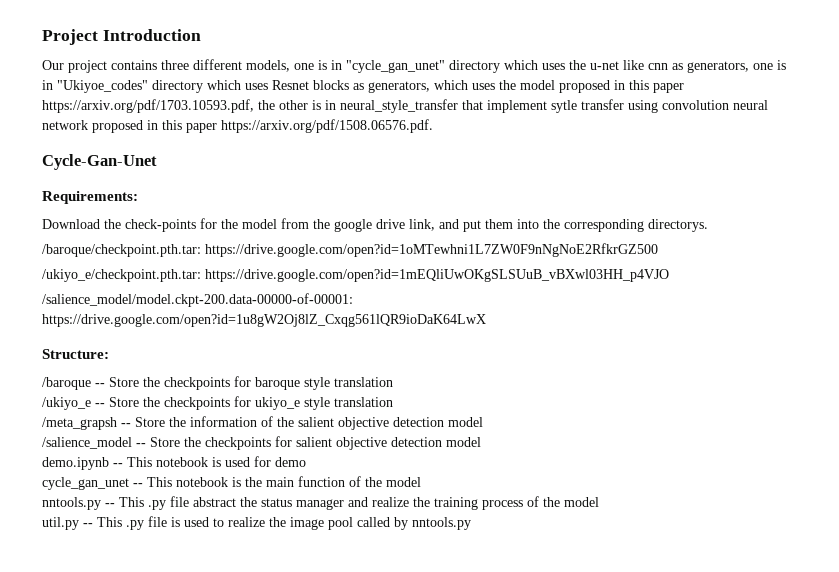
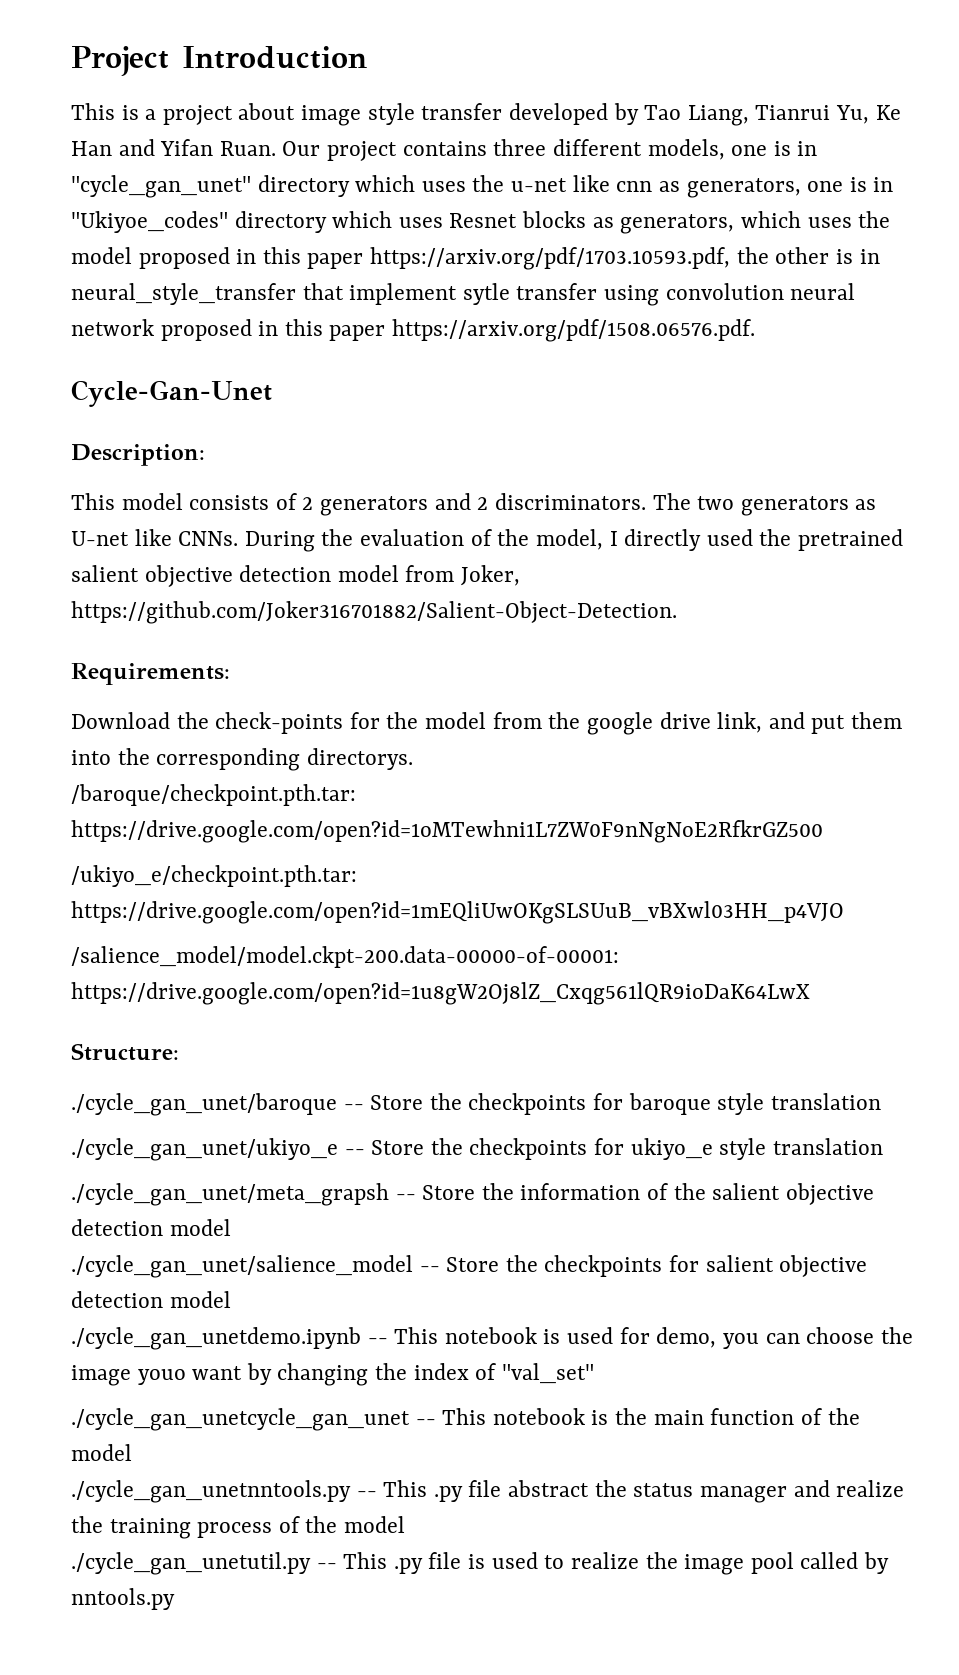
+ This is a project about image style transfer developed by Tao Liang, Tianrui Yu, Ke Han and Yifan Ruan.
+ Description:
+ This model consists of 2 generators and 2 discriminators. The two generators as U-net like CNNs. During the evaluation of the model, I directly used the pretrained salient objective detection model from Joker, https://github.com/Joker316701882/Salient-Object-Detection.
- /baroque -- Store the checkpoints for baroque style translation
+ ./cycle_gan_unet/baroque -- Store the checkpoints for baroque style translation
- /ukiyo_e -- Store the checkpoints for ukiyo_e style translation
+ ./cycle_gan_unet/ukiyo_e -- Store the checkpoints for ukiyo_e style translation
- /meta_grapsh -- Store the information of the salient objective detection model
+ ./cycle_gan_unet/meta_grapsh -- Store the information of the salient objective detection model
- /salience_model -- Store the checkpoints for salient objective detection model
+ ./cycle_gan_unet/salience_model -- Store the checkpoints for salient objective detection model
- demo.ipynb -- This notebook is used for demo
- cycle_gan_unet -- This notebook is the main function of the model
+ ./cycle_gan_unetdemo.ipynb -- This notebook is used for demo, you can choose the image youo want by changing the index of "val_set"
+ ./cycle_gan_unetcycle_gan_unet -- This notebook is the main function of the model
- nntools.py -- This .py file abstract the status manager and realize the training process of the model
+ ./cycle_gan_unetnntools.py -- This .py file abstract the status manager and realize the training process of the model
- util.py -- This .py file is used to realize the image pool called by nntools.py
+ ./cycle_gan_unetutil.py -- This .py file is used to realize the image pool called by nntools.py

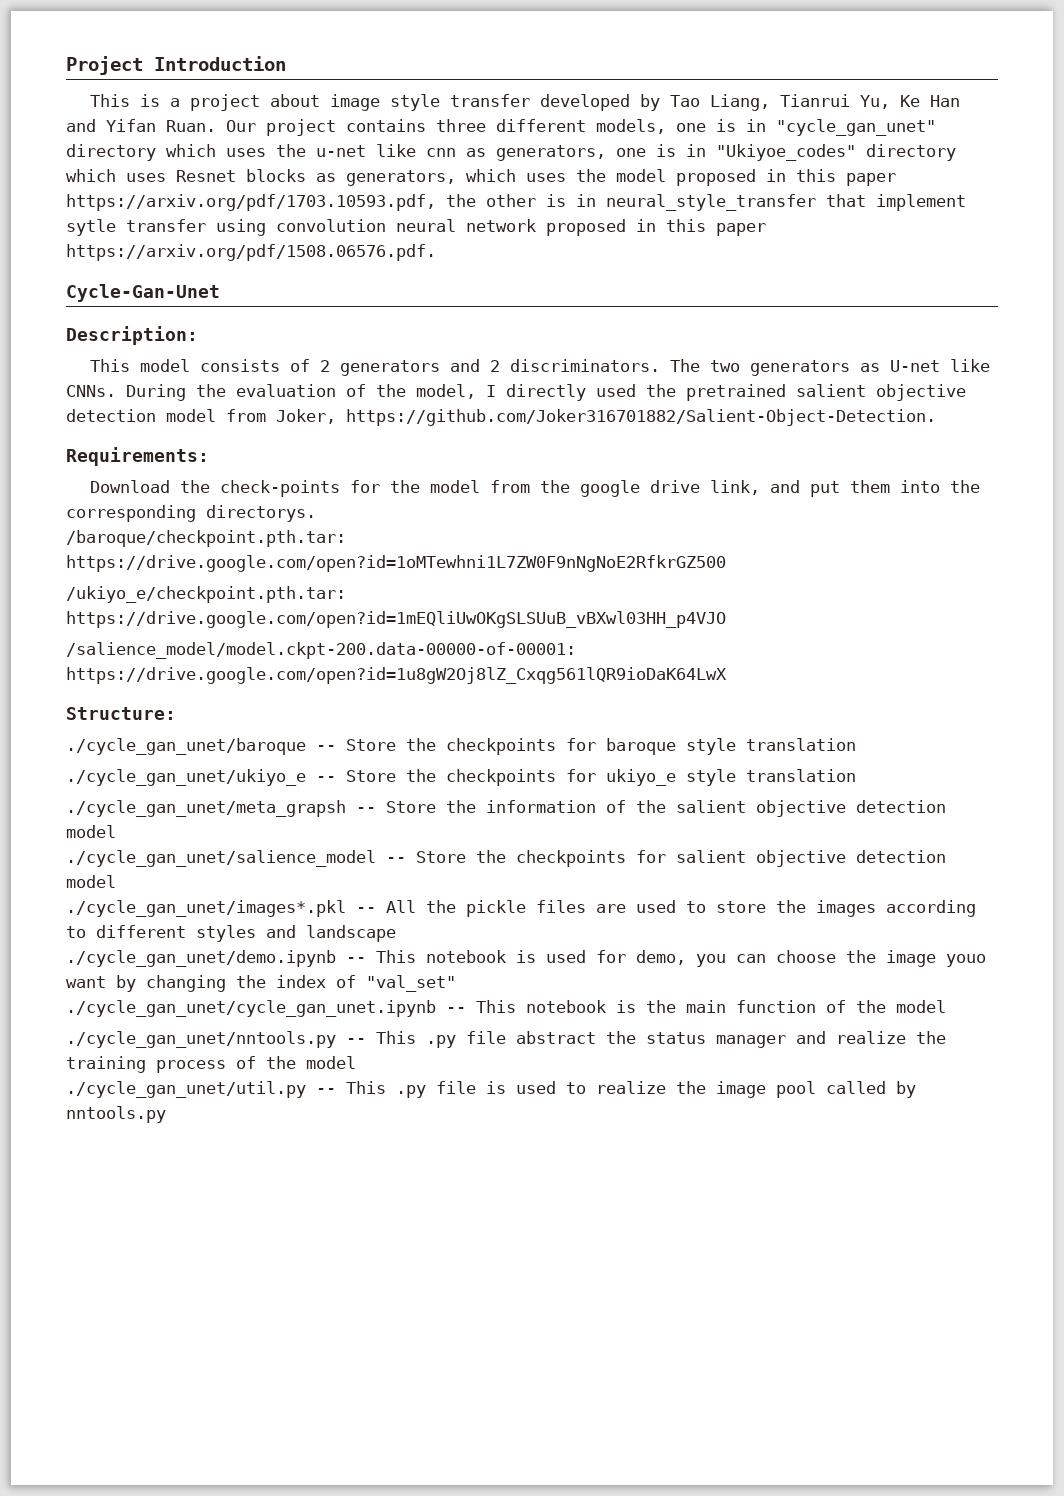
- ./cycle_gan_unetdemo.ipynb -- This notebook is used for demo, you can choose the image youo want by changing the index of "val_set"
+ ./cycle_gan_unet/images*.pkl -- All the pickle files are used to store the images according to different styles and landscape
+ ./cycle_gan_unet/demo.ipynb -- This notebook is used for demo, you can choose the image youo want by changing the index of "val_set"
- ./cycle_gan_unetcycle_gan_unet -- This notebook is the main function of the model
+ ./cycle_gan_unet/cycle_gan_unet.ipynb -- This notebook is the main function of the model
- ./cycle_gan_unetnntools.py -- This .py file abstract the status manager and realize the training process of the model
+ ./cycle_gan_unet/nntools.py -- This .py file abstract the status manager and realize the training process of the model
- ./cycle_gan_unetutil.py -- This .py file is used to realize the image pool called by nntools.py
+ ./cycle_gan_unet/util.py -- This .py file is used to realize the image pool called by nntools.py

